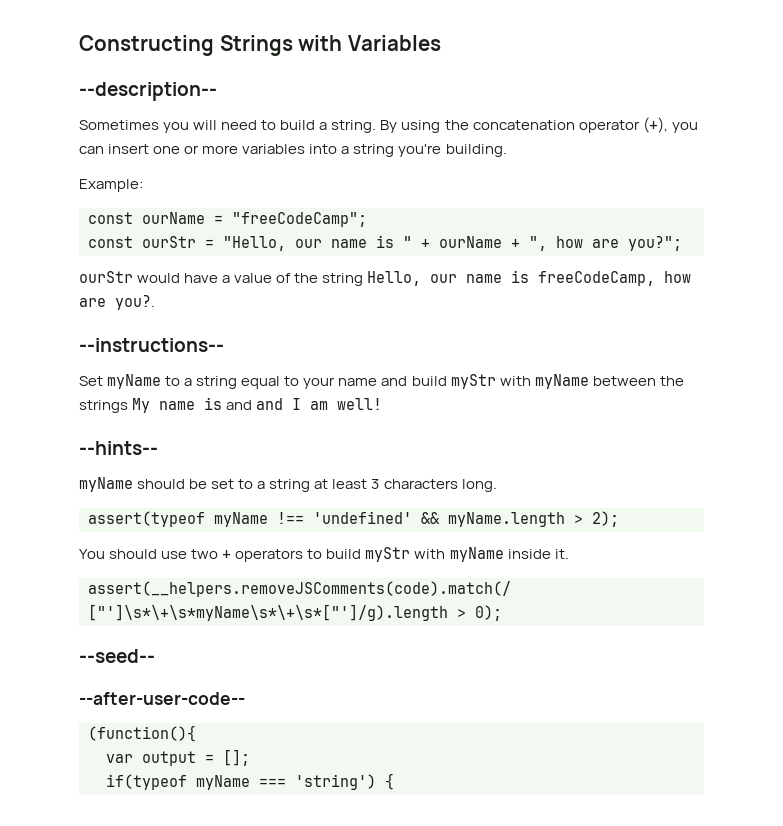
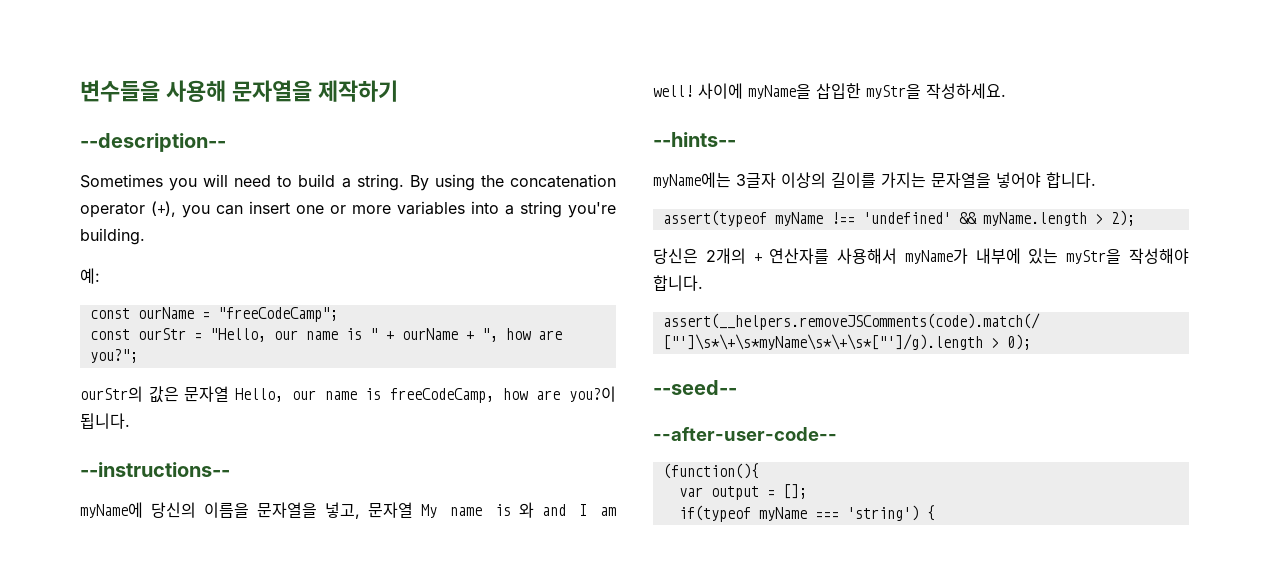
- Constructing Strings with Variables
+ 변수들을 사용해 문자열을 제작하기
- Example:
+ 예:
- ourStr would have a value of the string Hello, our name is freeCodeCamp, how are you?.
+ ourStr의 값은 문자열 Hello, our name is freeCodeCamp, how are you?이 됩니다.
- Set myName to a string equal to your name and build myStr with myName between the strings My name is and and I am well!
+ myName에 당신의 이름을 문자열을 넣고, 문자열 My name is 와 and I am well! 사이에 myName을 삽입한 myStr을 작성하세요.
  --hints--
- myName should be set to a string at least 3 characters long.
+ myName에는 3글자 이상의 길이를 가지는 문자열을 넣어야 합니다.
- You should use two + operators to build myStr with myName inside it.
+ 당신은 2개의 + 연산자를 사용해서 myName가 내부에 있는 myStr을 작성해야 합니다.

